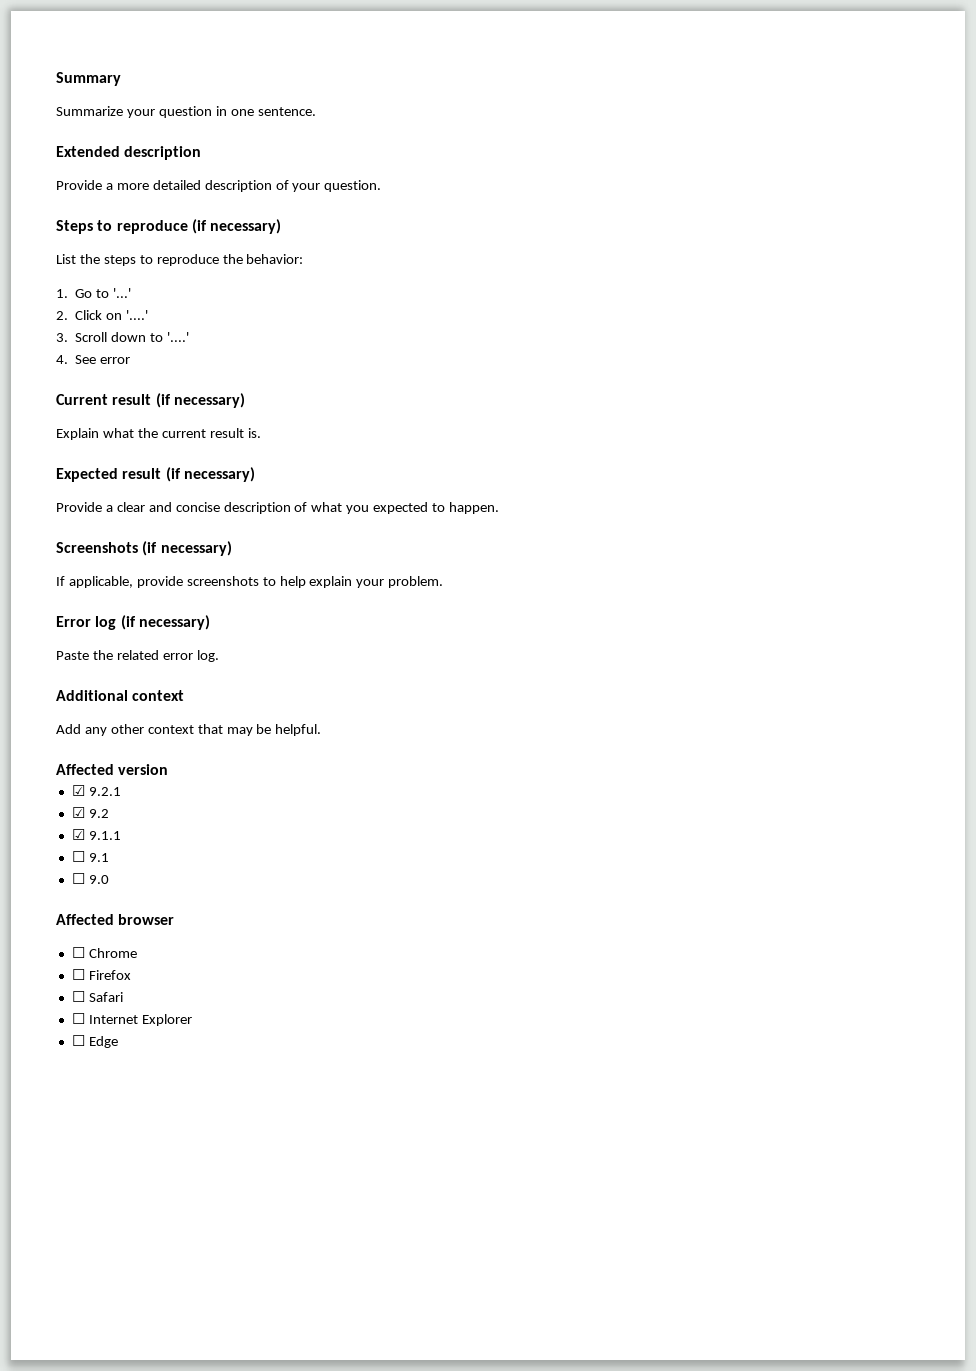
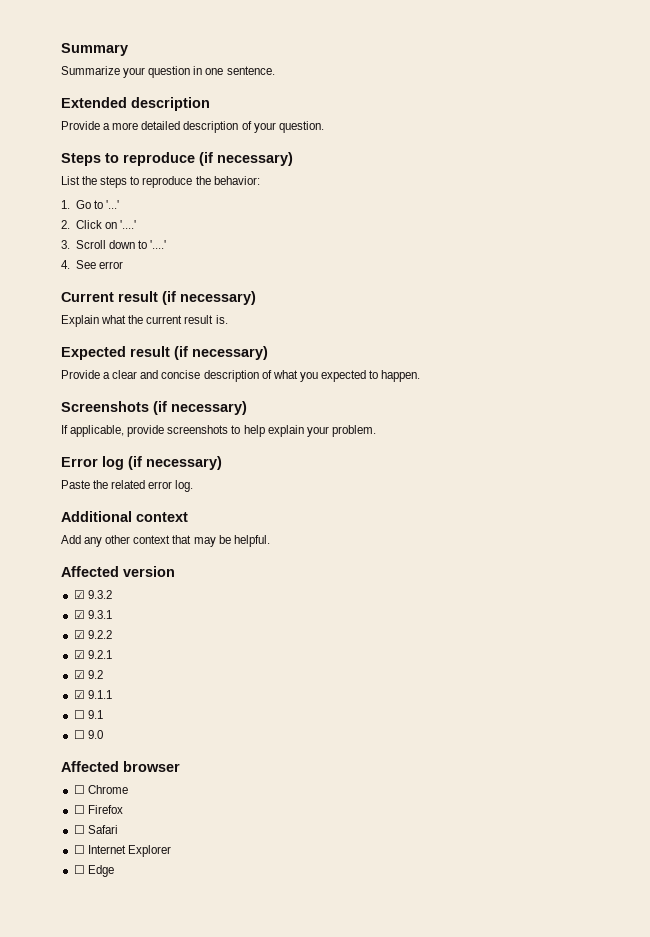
+ ☑ 9.3.2
+ ☑ 9.3.1
+ ☑ 9.2.2

